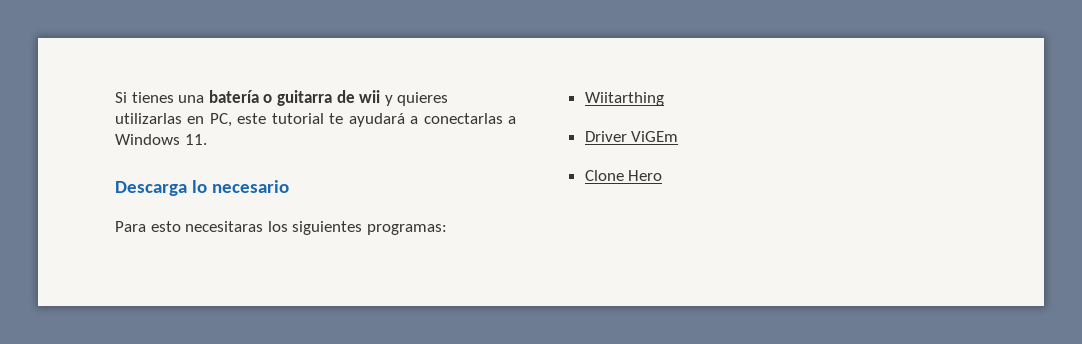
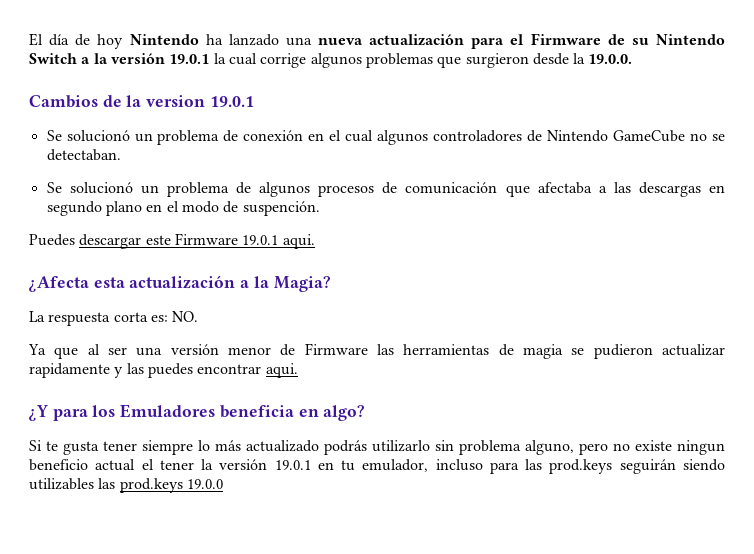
- Si tienes una batería o guitarra de wii y quieres utilizarlas en PC, este tutorial te ayudará a conectarlas a Windows 11.
- Descarga lo necesario
- Para esto necesitaras los siguientes programas:
- Wiitarthing
- Driver ViGEm
- Clone Hero
+ El día de hoy Nintendo ha lanzado una nueva actualización para el Firmware de su Nintendo Switch a la versión 19.0.1 la cual corrige algunos problemas que surgieron desde la 19.0.0.
+ Cambios de la version 19.0.1
+ Se solucionó un problema de conexión en el cual algunos controladores de Nintendo GameCube no se detectaban.
+ Se solucionó un problema de algunos procesos de comunicación que afectaba a las descargas en segundo plano en el modo de suspención.
+ Puedes descargar este Firmware 19.0.1 aqui.
+ ¿Afecta esta actualización a la Magia?
+ La respuesta corta es: NO.
+ Ya que al ser una versión menor de Firmware las herramientas de magia se pudieron actualizar rapidamente y las puedes encontrar aqui.
+ ¿Y para los Emuladores beneficia en algo?
+ Si te gusta tener siempre lo más actualizado podrás utilizarlo sin problema alguno, pero no existe ningun beneficio actual el tener la versión 19.0.1 en tu emulador, incluso para las prod.keys seguirán siendo utilizables las prod.keys 19.0.0

